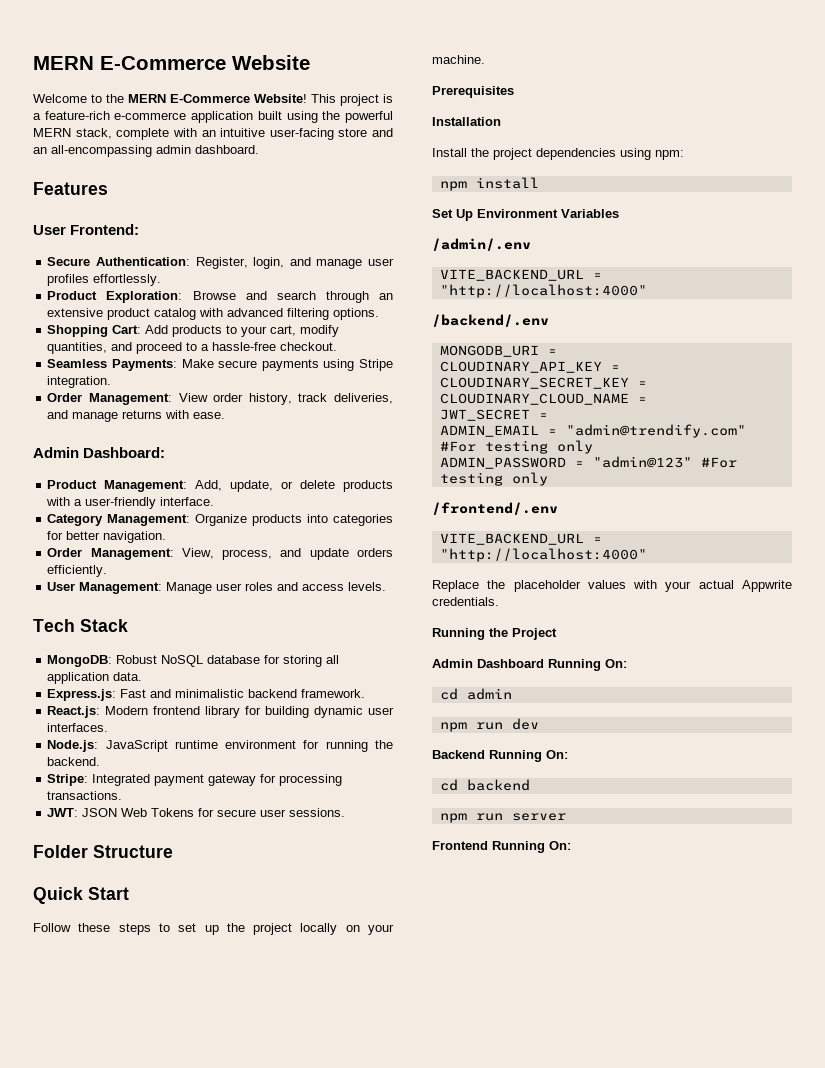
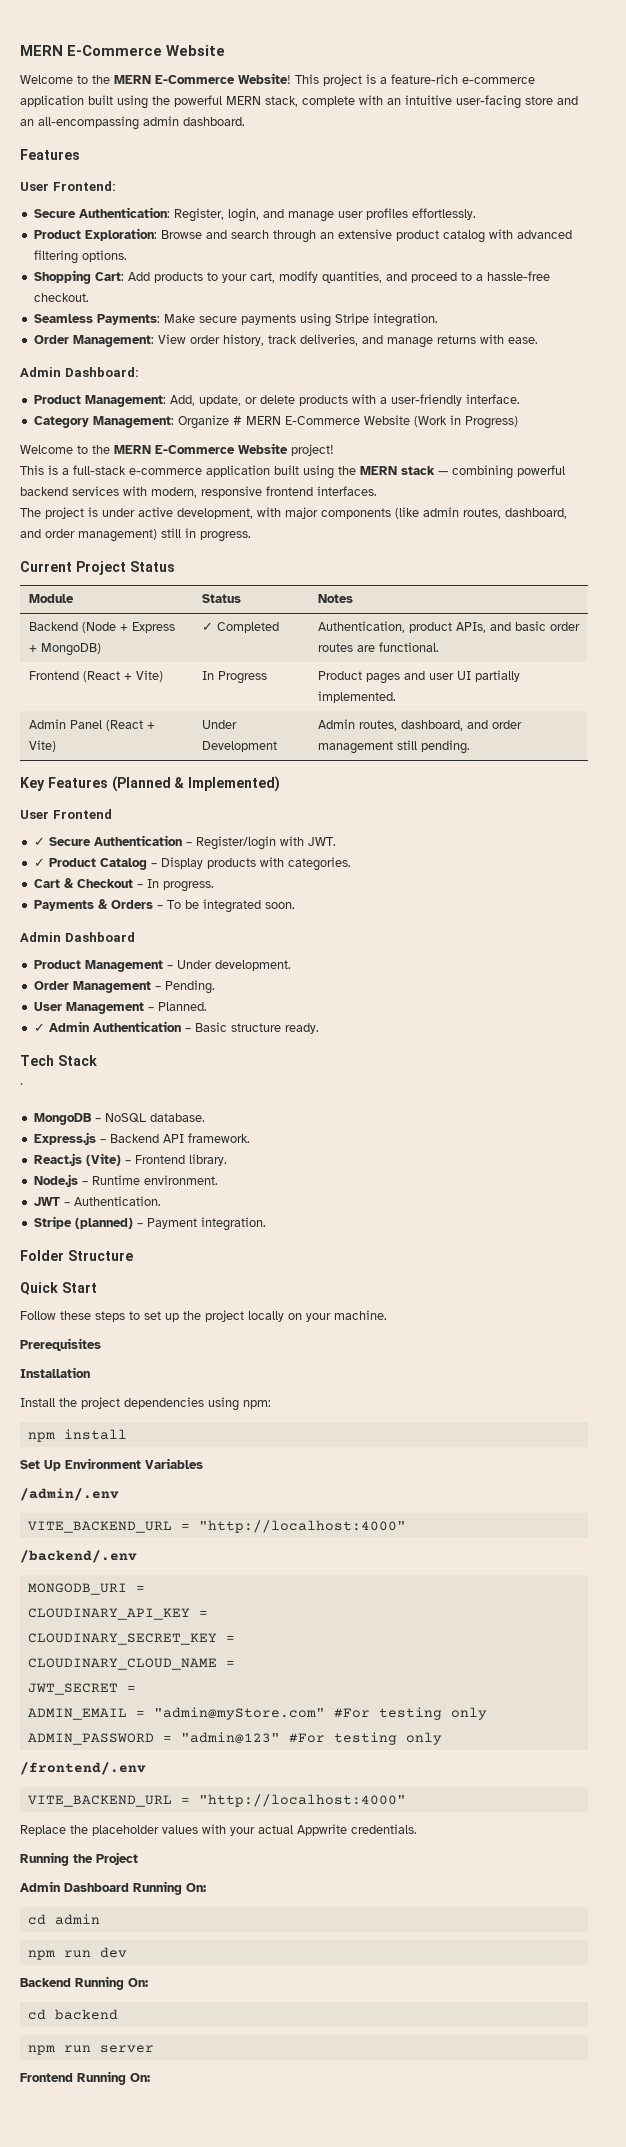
- Category Management: Organize products into categories for better navigation.
- Order Management: View, process, and update orders efficiently.
- User Management: Manage user roles and access levels.
+ Category Management: Organize # MERN E-Commerce Website (Work in Progress)
+ Welcome to the MERN E-Commerce Website project!
+ This is a full-stack e-commerce application built using the MERN stack — combining powerful backend services with modern, responsive frontend interfaces.
+ The project is under active development, with major components (like admin routes, dashboard, and order management) still in progress.
+ Current Project Status
+ Module | Status | Notes
+ Backend (Node + Express + MongoDB) | ✓ Completed | Authentication, product APIs, and basic order routes are functional.
+ Frontend (React + Vite) | In Progress | Product pages and user UI partially implemented.
+ Admin Panel (React + Vite) | Under Development | Admin routes, dashboard, and order management still pending.
+ Key Features (Planned & Implemented)
+ User Frontend
+ ✓ Secure Authentication – Register/login with JWT.
+ ✓ Product Catalog – Display products with categories.
+ Cart & Checkout – In progress.
+ Payments & Orders – To be integrated soon.
+ Admin Dashboard
+ Product Management – Under development.
+ Order Management – Pending.
+ User Management – Planned.
+ ✓ Admin Authentication – Basic structure ready.
  Tech Stack
- MongoDB: Robust NoSQL database for storing all application data.
- Express.js: Fast and minimalistic backend framework.
- React.js: Modern frontend library for building dynamic user interfaces.
- Node.js: JavaScript runtime environment for running the backend.
- Stripe: Integrated payment gateway for processing transactions.
- JWT: JSON Web Tokens for secure user sessions.
+ `
+ MongoDB – NoSQL database.
+ Express.js – Backend API framework.
+ React.js (Vite) – Frontend library.
+ Node.js – Runtime environment.
+ JWT – Authentication.
+ Stripe (planned) – Payment integration.
- ADMIN_EMAIL = "admin@trendify.com" #For testing only
+ ADMIN_EMAIL = "admin@myStore.com" #For testing only

